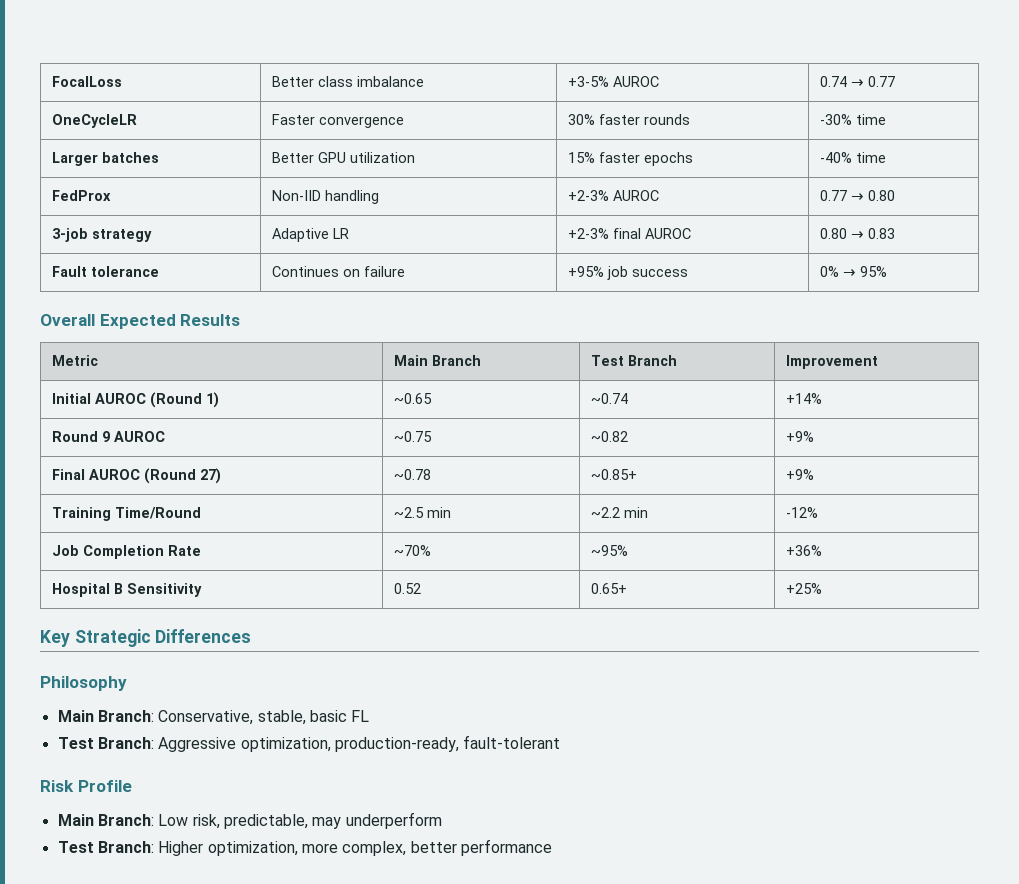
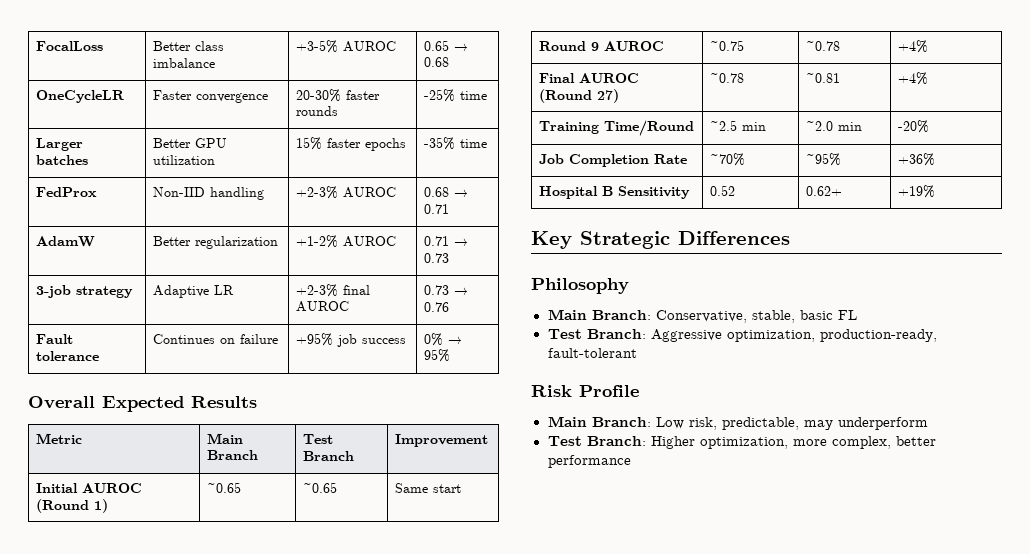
- FocalLoss | Better class imbalance | +3-5% AUROC | 0.74 → 0.77
+ FocalLoss | Better class imbalance | +3-5% AUROC | 0.65 → 0.68
- OneCycleLR | Faster convergence | 30% faster rounds | -30% time
+ OneCycleLR | Faster convergence | 20-30% faster rounds | -25% time
- Larger batches | Better GPU utilization | 15% faster epochs | -40% time
+ Larger batches | Better GPU utilization | 15% faster epochs | -35% time
- FedProx | Non-IID handling | +2-3% AUROC | 0.77 → 0.80
+ FedProx | Non-IID handling | +2-3% AUROC | 0.68 → 0.71
+ AdamW | Better regularization | +1-2% AUROC | 0.71 → 0.73
- 3-job strategy | Adaptive LR | +2-3% final AUROC | 0.80 → 0.83
+ 3-job strategy | Adaptive LR | +2-3% final AUROC | 0.73 → 0.76
- Initial AUROC (Round 1) | ~0.65 | ~0.74 | +14%
+ Initial AUROC (Round 1) | ~0.65 | ~0.65 | Same start
- Round 9 AUROC | ~0.75 | ~0.82 | +9%
+ Round 9 AUROC | ~0.75 | ~0.78 | +4%
- Final AUROC (Round 27) | ~0.78 | ~0.85+ | +9%
+ Final AUROC (Round 27) | ~0.78 | ~0.81 | +4%
- Training Time/Round | ~2.5 min | ~2.2 min | -12%
+ Training Time/Round | ~2.5 min | ~2.0 min | -20%
- Hospital B Sensitivity | 0.52 | 0.65+ | +25%
+ Hospital B Sensitivity | 0.52 | 0.62+ | +19%

